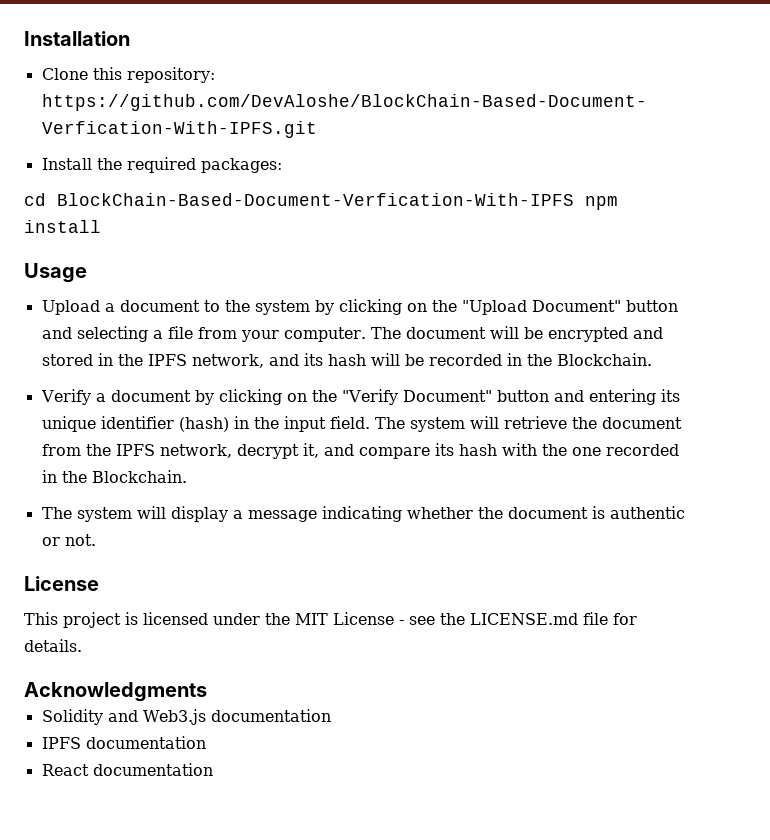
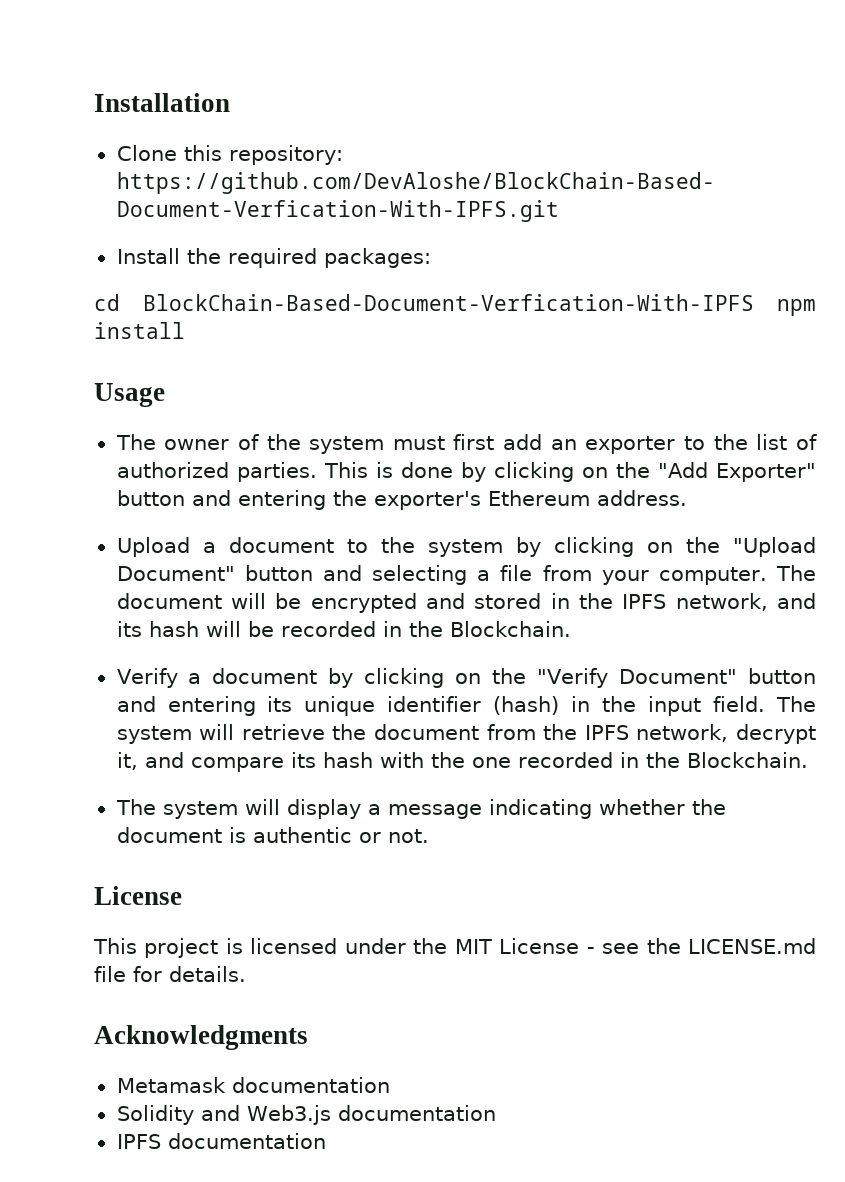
+ The owner of the system must first add an exporter to the list of authorized parties. This is done by clicking on the "Add Exporter" button and entering the exporter's Ethereum address.
+ Metamask documentation
- React documentation

